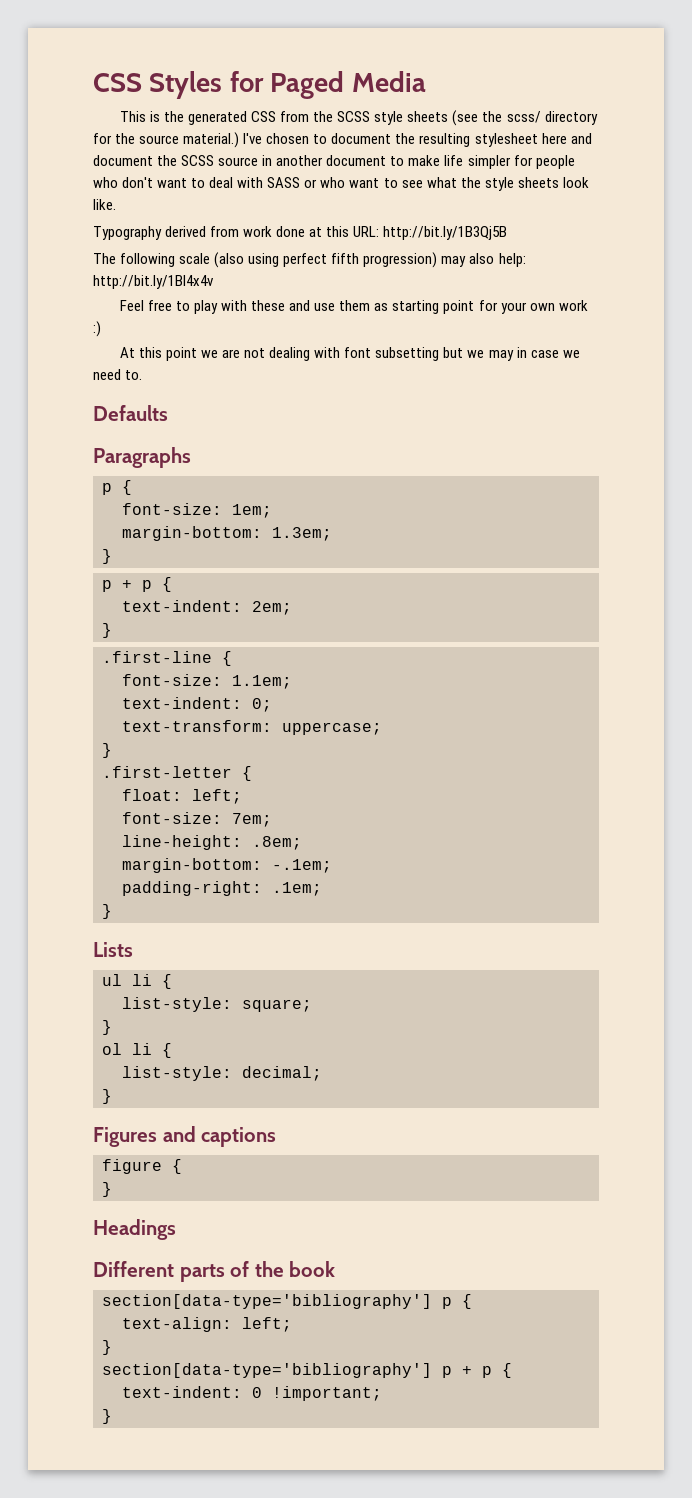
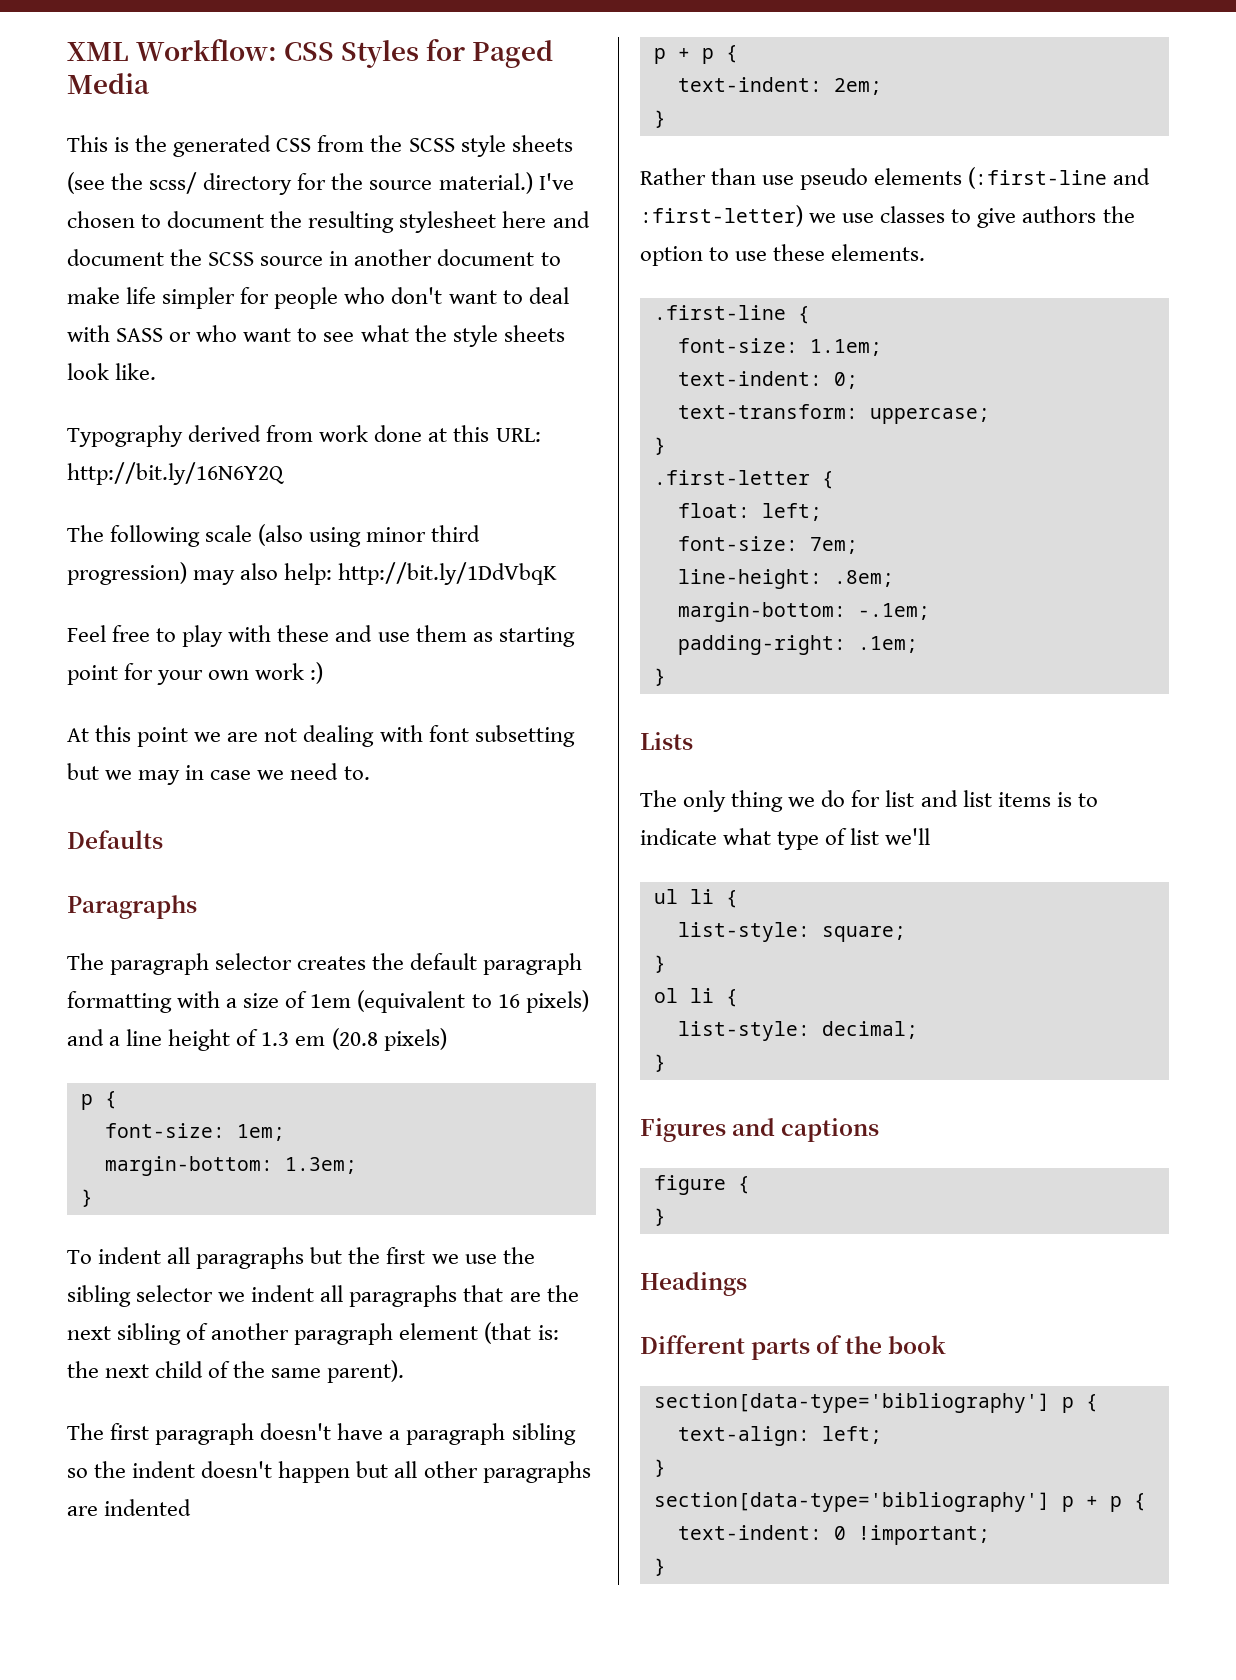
- CSS Styles for Paged Media
+ XML Workflow: CSS Styles for Paged Media
- Typography derived from work done at this URL: http://bit.ly/1B3Qj5B
+ Typography derived from work done at this URL: http://bit.ly/16N6Y2Q
- The following scale (also using perfect fifth progression) may also help: http://bit.ly/1Bl4x4v
+ The following scale (also using minor third progression) may also help: http://bit.ly/1DdVbqK
+ The paragraph selector creates the default paragraph formatting with a size of 1em (equivalent to 16 pixels) and a line height of 1.3 em (20.8 pixels)
+ To indent all paragraphs but the first we use the sibling selector we indent all paragraphs that are the next sibling of another paragraph element (that is: the next child of the same parent).
+ The first paragraph doesn't have a paragraph sibling so the indent doesn't happen but all other paragraphs are indented
+ Rather than use pseudo elements (:first-line and :first-letter) we use classes to give authors the option to use these elements.
+ The only thing we do for list and list items is to indicate what type of list we'll

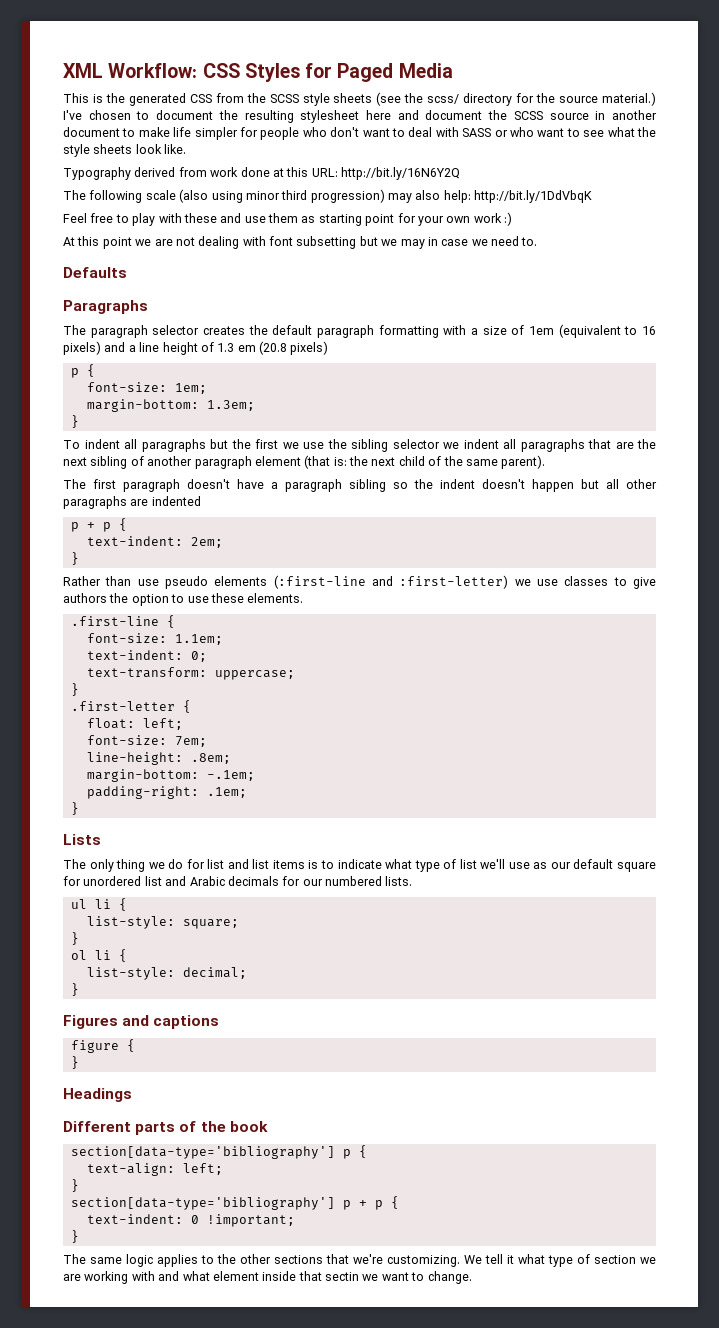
- The only thing we do for list and list items is to indicate what type of list we'll
+ The only thing we do for list and list items is to indicate what type of list we'll use as our default square for unordered list and Arabic decimals for our numbered lists.
+ The same logic applies to the other sections that we're customizing. We tell it what type of section we are working with and what element inside that sectin we want to change.

